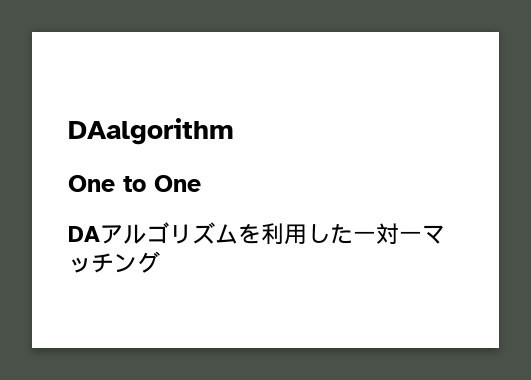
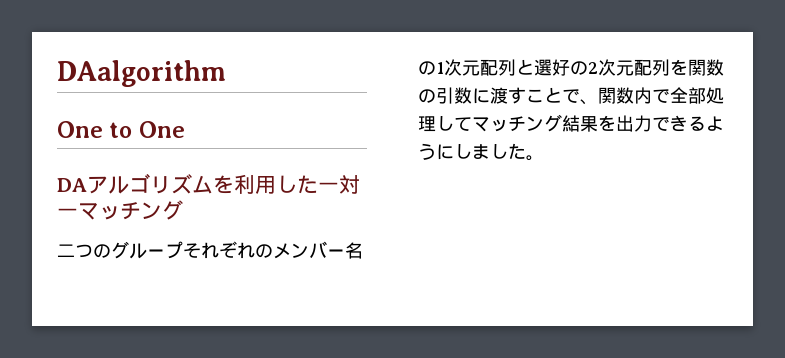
+ 二つのグループそれぞれのメンバー名の1次元配列と選好の2次元配列を関数の引数に渡すことで、関数内で全部処理してマッチング結果を出力できるようにしました。

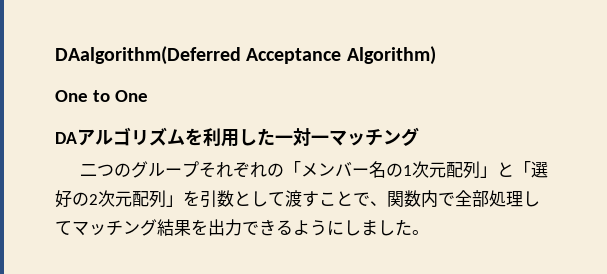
- DAalgorithm
+ DAalgorithm(Deferred Acceptance Algorithm)
- 二つのグループそれぞれのメンバー名の1次元配列と選好の2次元配列を関数の引数に渡すことで、関数内で全部処理してマッチング結果を出力できるようにしました。
+ 二つのグループそれぞれの「メンバー名の1次元配列」と「選好の2次元配列」を引数として渡すことで、関数内で全部処理してマッチング結果を出力できるようにしました。

